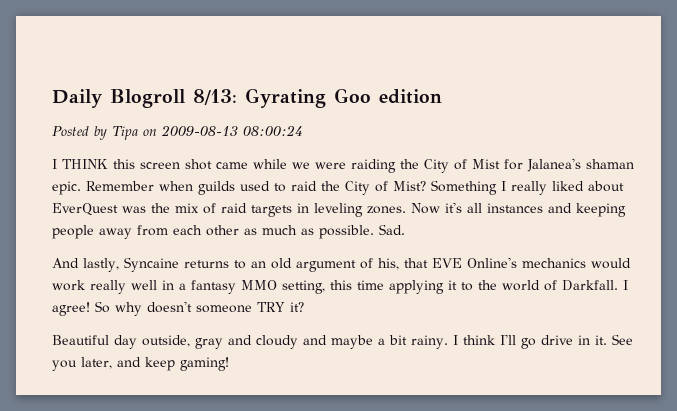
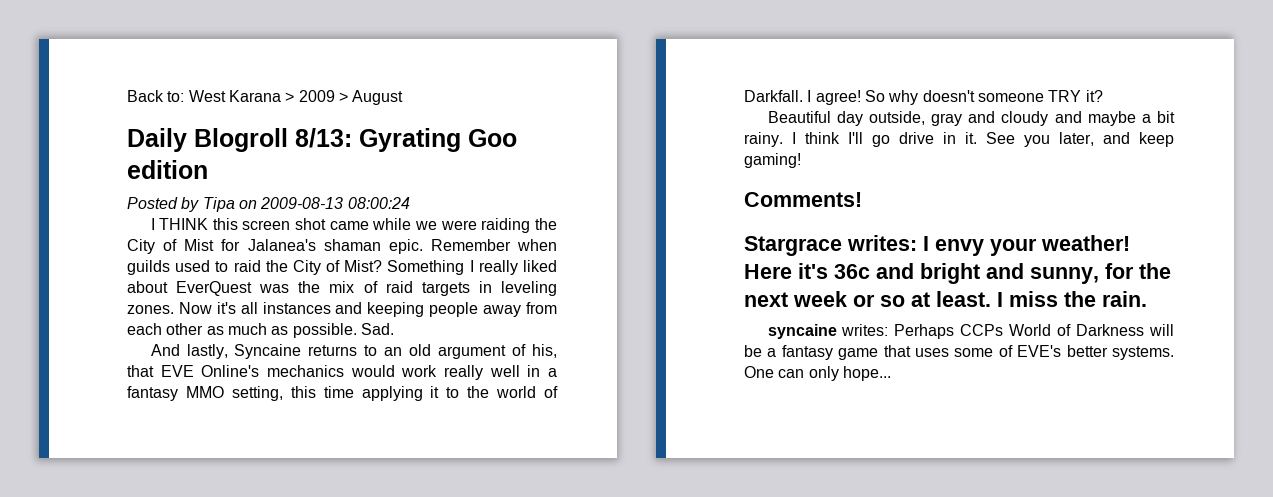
+ Back to: West Karana > 2009 > August
+ Comments!
+ Stargrace writes: I envy your weather! Here it's 36c and bright and sunny, for the next week or so at least. I miss the rain.
+ syncaine writes: Perhaps CCPs World of Darkness will be a fantasy game that uses some of EVE's better systems. One can only hope...

